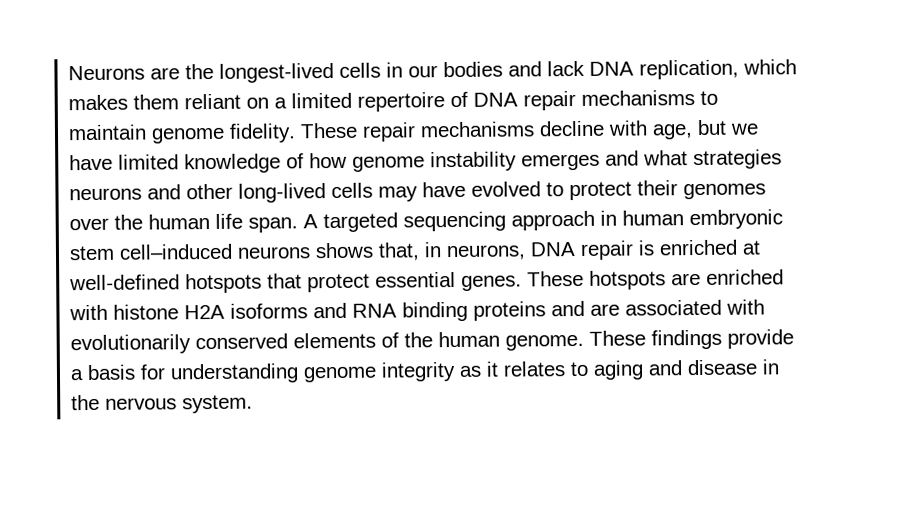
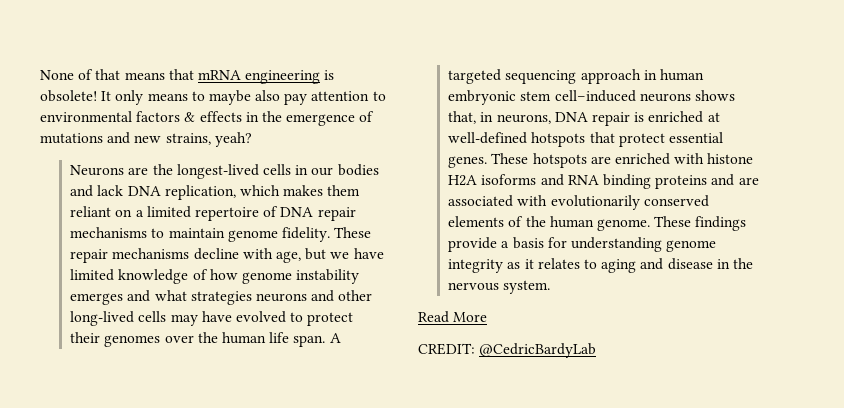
+ None of that means that mRNA engineering is obsolete! It only means to maybe also pay attention to environmental factors & effects in the emergence of mutations and new strains, yeah?
+ Read More
+ CREDIT: @CedricBardyLab

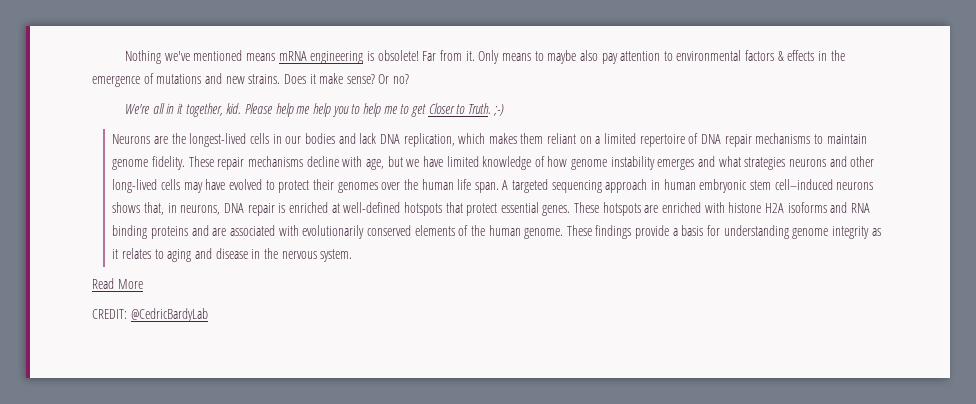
- None of that means that mRNA engineering is obsolete! It only means to maybe also pay attention to environmental factors & effects in the emergence of mutations and new strains, yeah?
+ Nothing we've mentioned means mRNA engineering is obsolete! Far from it. Only means to maybe also pay attention to environmental factors & effects in the emergence of mutations and new strains. Does it make sense? Or no?
+ We're all in it together, kid. Please help me help you to help me to get Closer to Truth. ;-)

